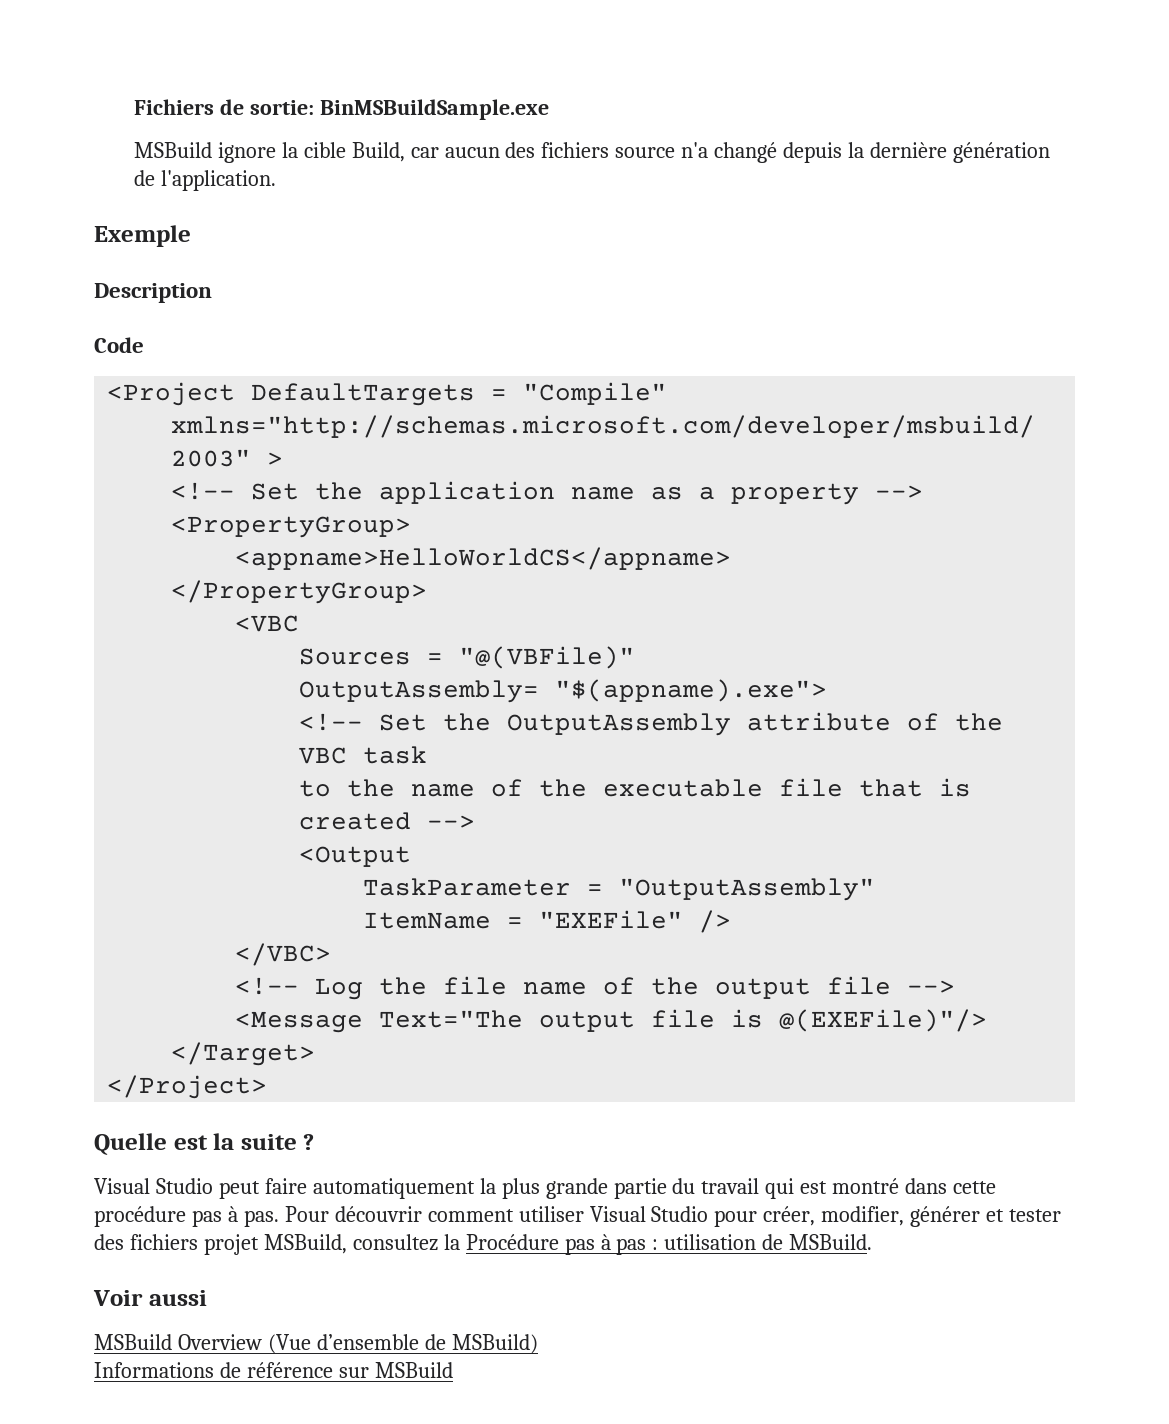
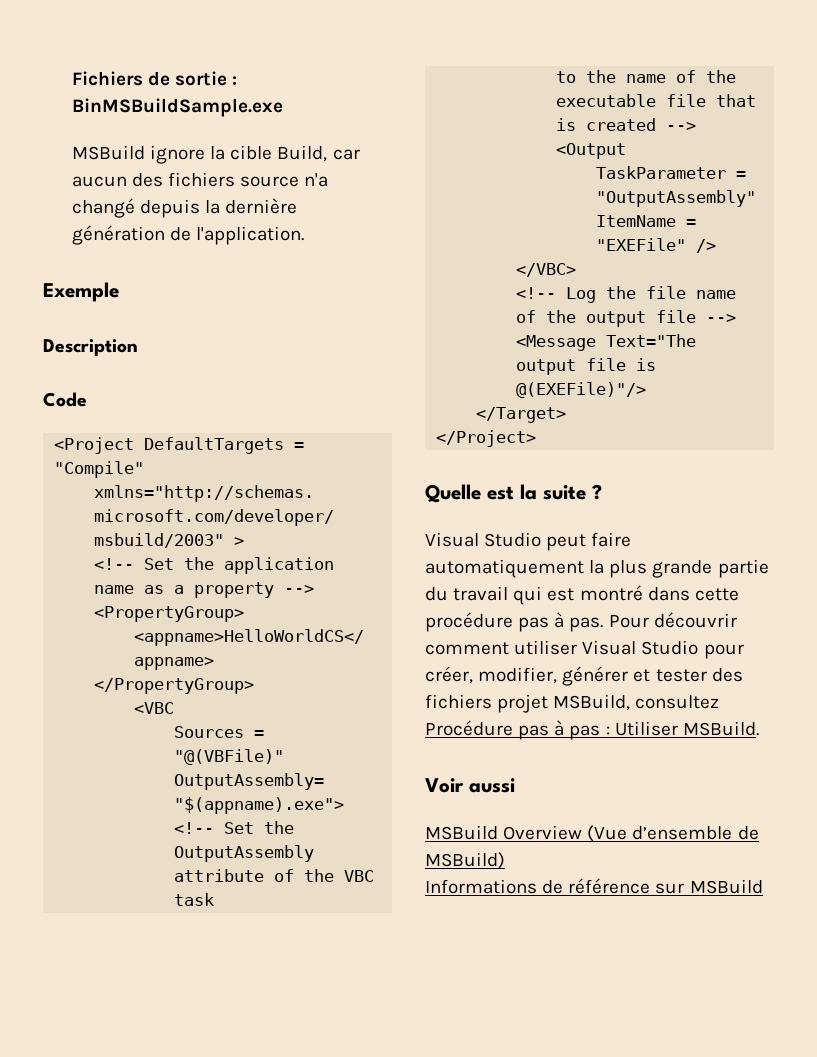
- Fichiers de sortie: BinMSBuildSample.exe
+ Fichiers de sortie : BinMSBuildSample.exe
- Pour découvrir comment utiliser Visual Studio pour créer, modifier, générer et tester des fichiers projet MSBuild, consultez la Procédure pas à pas : utilisation de MSBuild.
+ Pour découvrir comment utiliser Visual Studio pour créer, modifier, générer et tester des fichiers projet MSBuild, consultez Procédure pas à pas : Utiliser MSBuild.

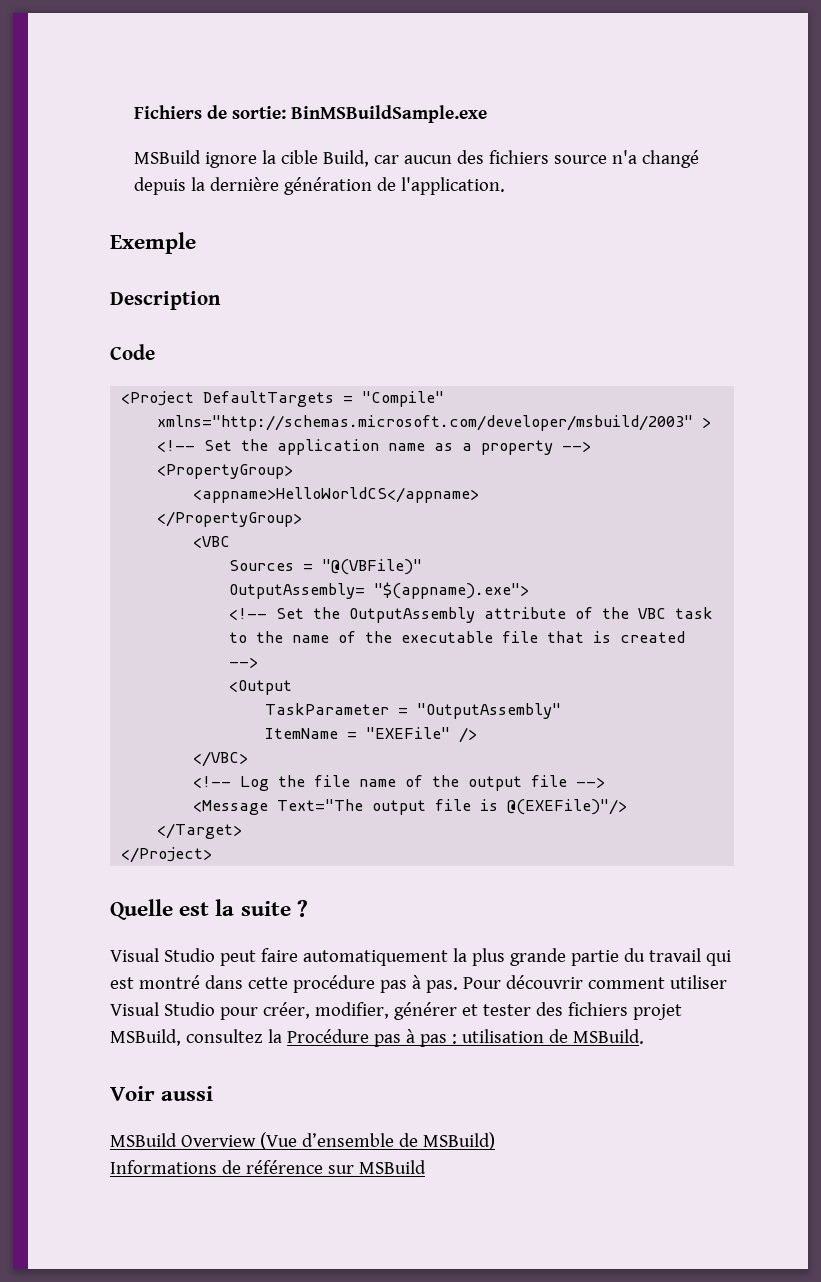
- Fichiers de sortie : BinMSBuildSample.exe
+ Fichiers de sortie: BinMSBuildSample.exe
- Pour découvrir comment utiliser Visual Studio pour créer, modifier, générer et tester des fichiers projet MSBuild, consultez Procédure pas à pas : Utiliser MSBuild.
+ Pour découvrir comment utiliser Visual Studio pour créer, modifier, générer et tester des fichiers projet MSBuild, consultez la Procédure pas à pas : utilisation de MSBuild.

